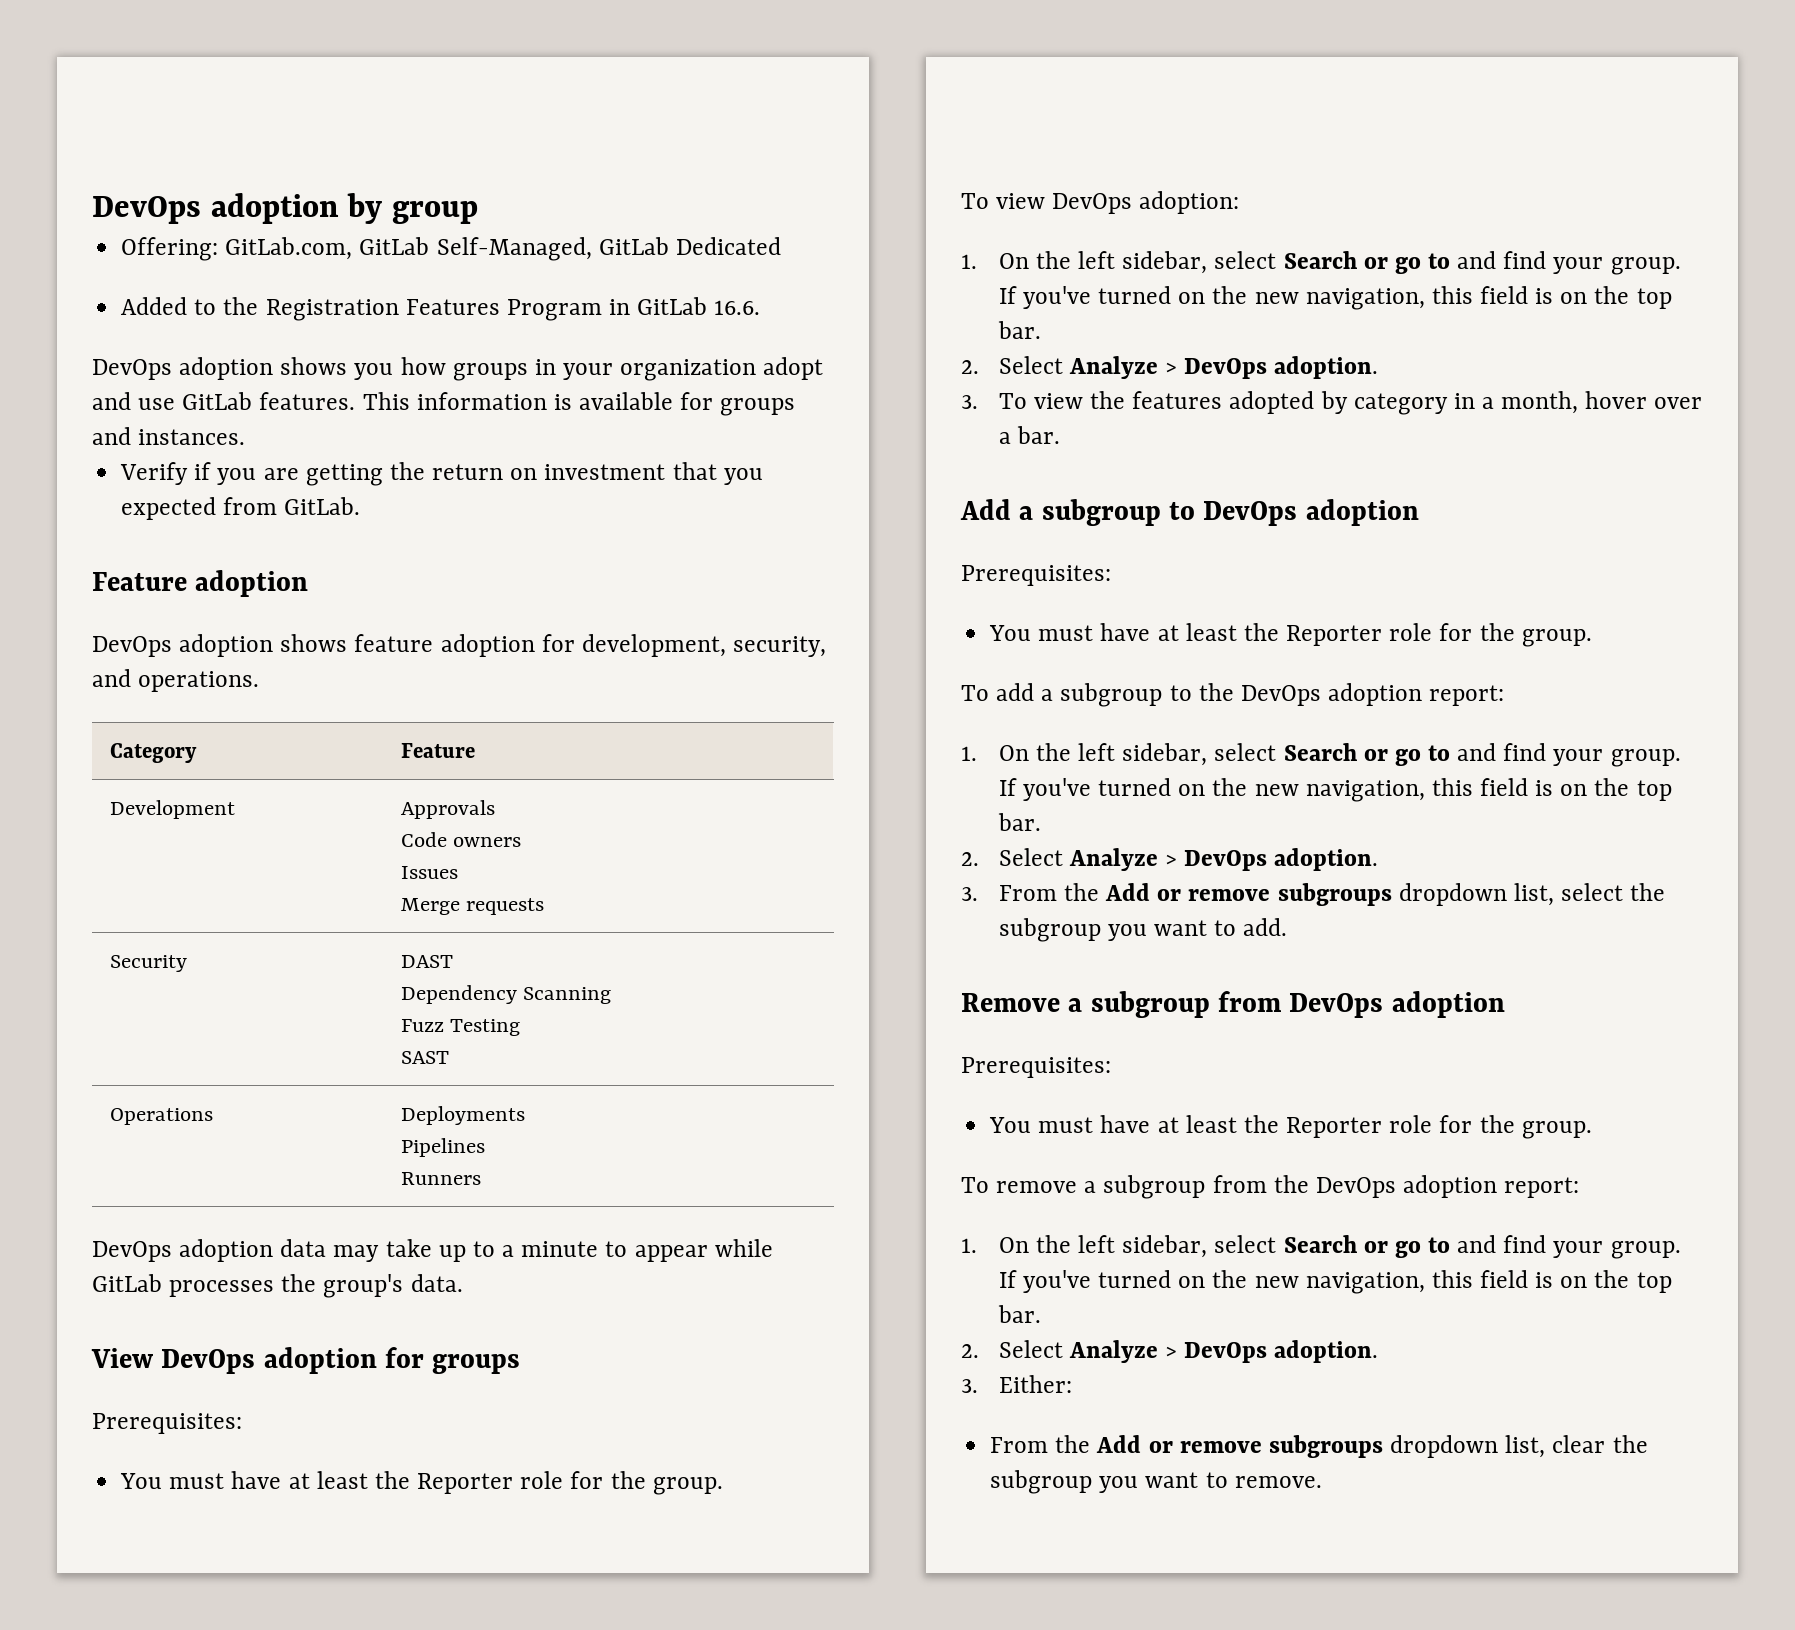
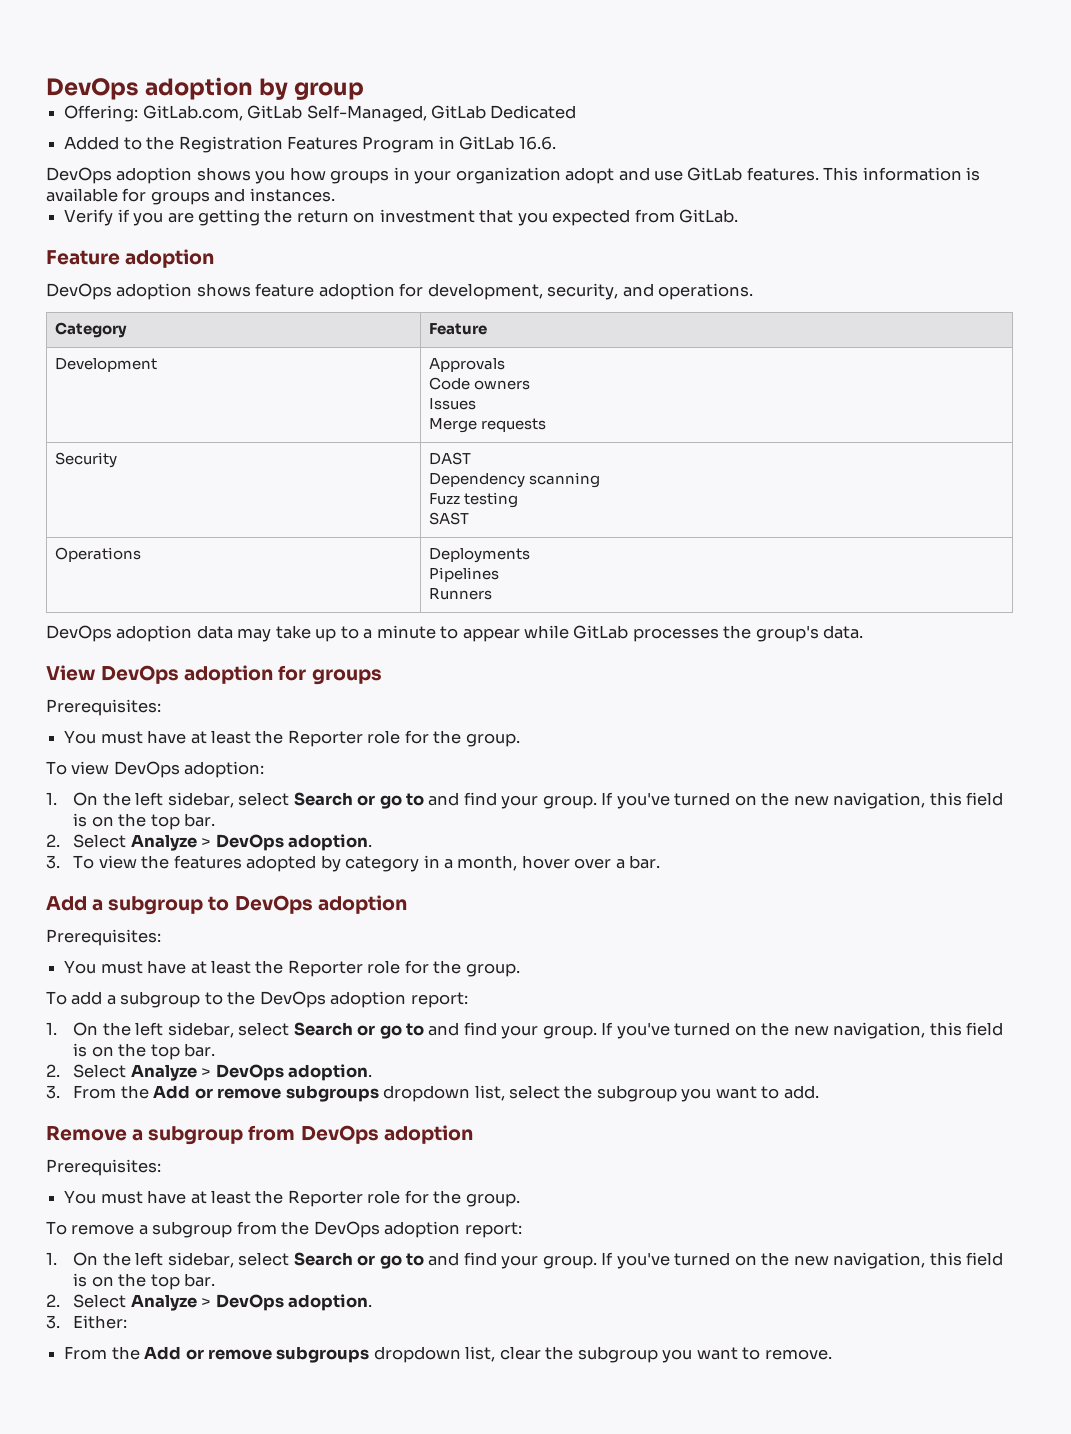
  Security | DAST
- Dependency Scanning
- Fuzz Testing
+ Dependency scanning
+ Fuzz testing

